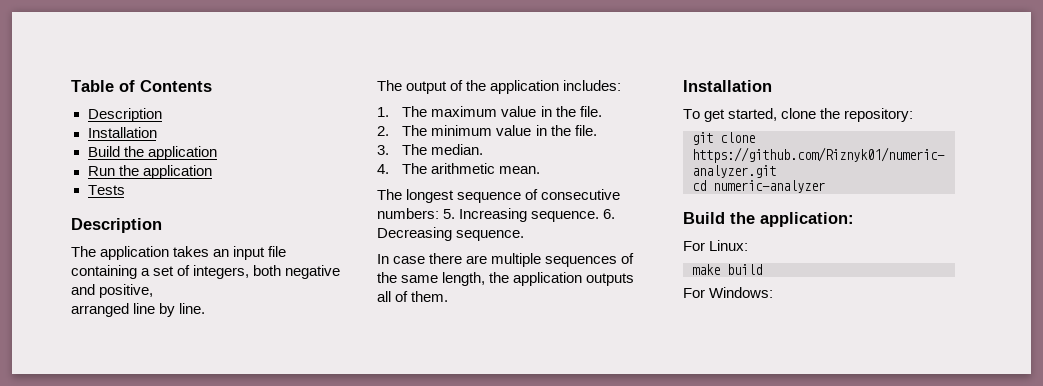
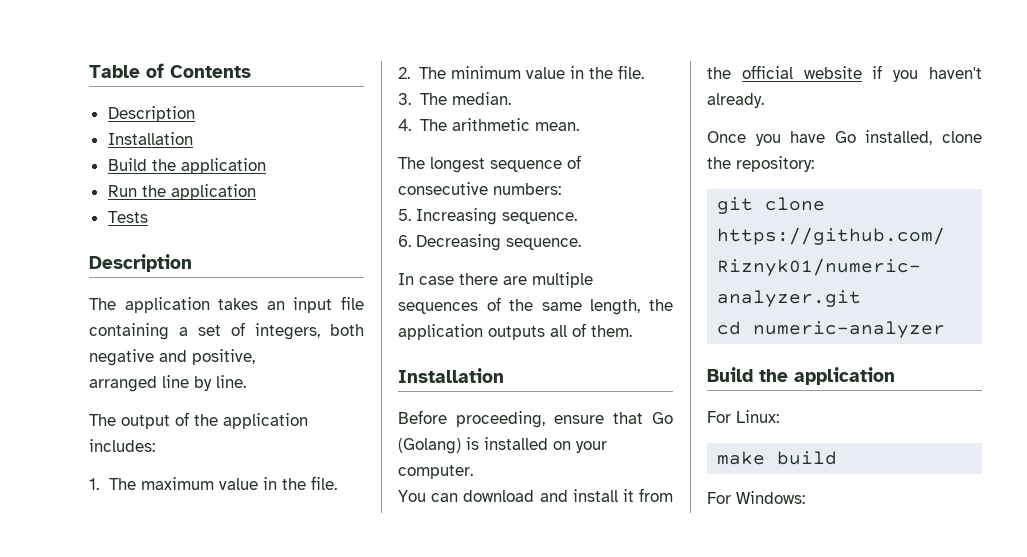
- The longest sequence of consecutive numbers: 5. Increasing sequence. 6. Decreasing sequence.
+ The longest sequence of consecutive numbers:
+ 5. Increasing sequence.
+ 6. Decreasing sequence.
- To get started, clone the repository:
+ Before proceeding, ensure that Go (Golang) is installed on your computer.
+ You can download and install it from the official website if you haven't already.
+ Once you have Go installed, clone the repository:
  cd numeric-analyzer
- Build the application:
+ Build the application

